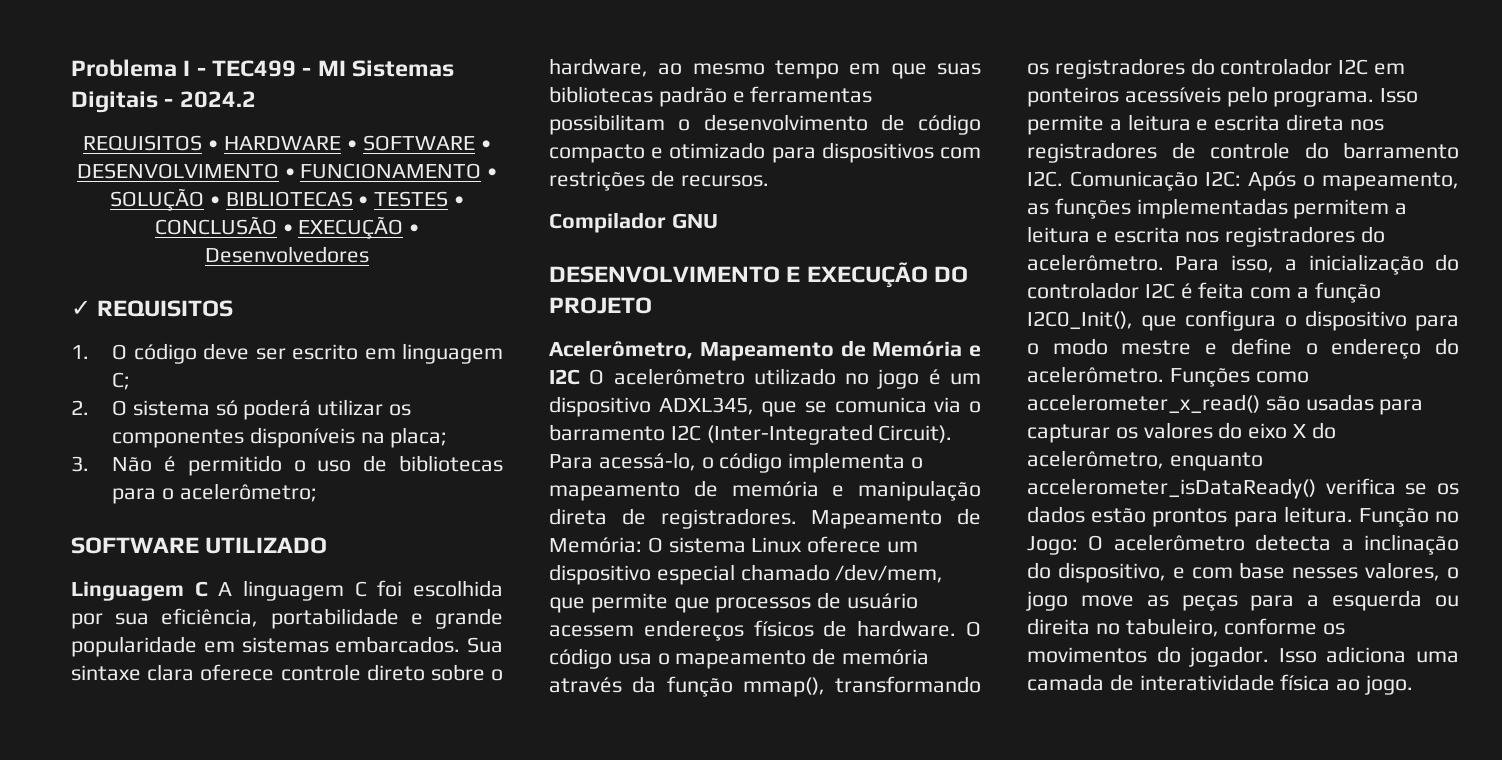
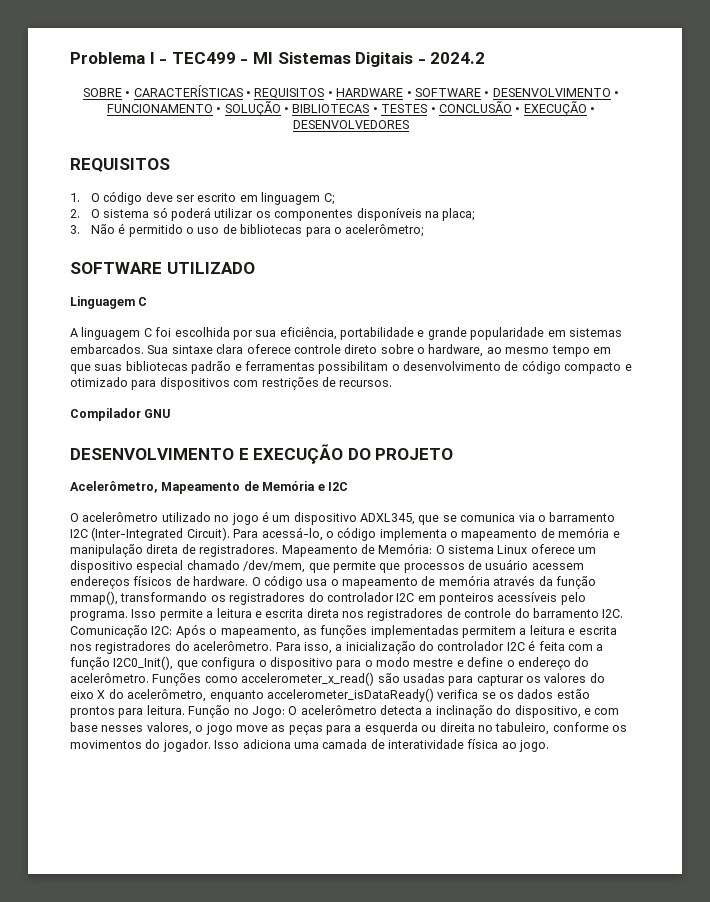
- REQUISITOS • HARDWARE • SOFTWARE • DESENVOLVIMENTO • FUNCIONAMENTO • SOLUÇÃO • BIBLIOTECAS • TESTES • CONCLUSÃO • EXECUÇÃO • Desenvolvedores
- ✓ REQUISITOS
+ SOBRE • CARACTERÍSTICAS • REQUISITOS • HARDWARE • SOFTWARE • DESENVOLVIMENTO • FUNCIONAMENTO • SOLUÇÃO • BIBLIOTECAS • TESTES • CONCLUSÃO • EXECUÇÃO • DESENVOLVEDORES
+ REQUISITOS
- Linguagem C A linguagem C foi escolhida por sua eficiência, portabilidade e grande popularidade em sistemas embarcados.
+ Linguagem C
+ A linguagem C foi escolhida por sua eficiência, portabilidade e grande popularidade em sistemas embarcados.
- Acelerômetro, Mapeamento de Memória e I2C O acelerômetro utilizado no jogo é um dispositivo ADXL345, que se comunica via o barramento I2C (Inter-Integrated Circuit).
+ Acelerômetro, Mapeamento de Memória e I2C
+ O acelerômetro utilizado no jogo é um dispositivo ADXL345, que se comunica via o barramento I2C (Inter-Integrated Circuit).

